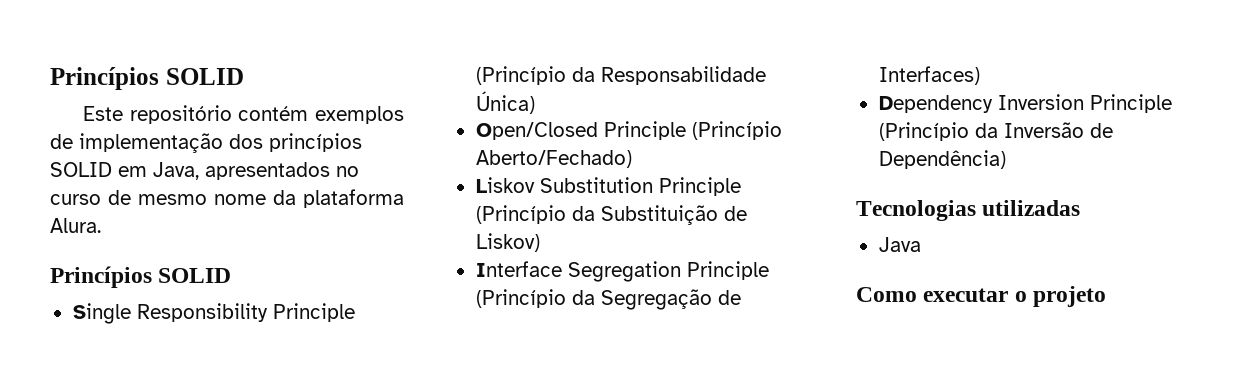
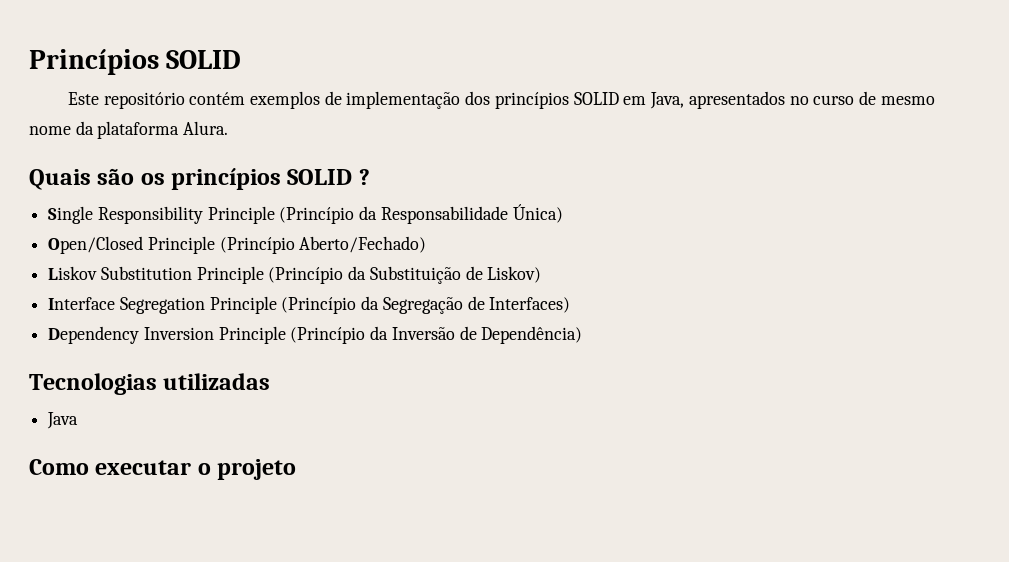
  Este repositório contém exemplos de implementação dos princípios SOLID em Java, apresentados no curso de mesmo nome da plataforma Alura.
- Princípios SOLID
+ Quais são os princípios SOLID ?

